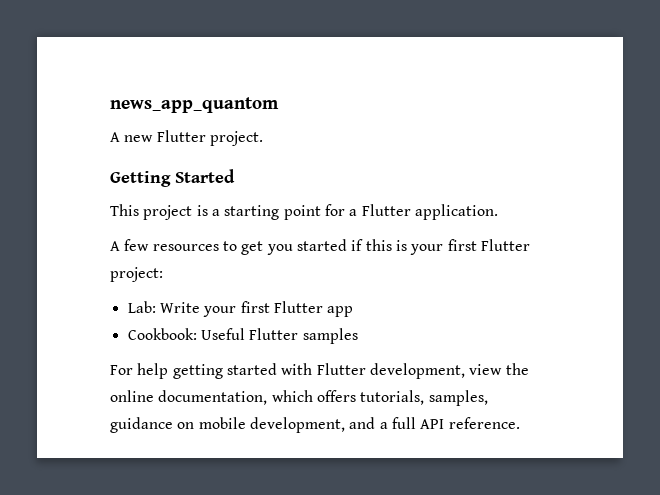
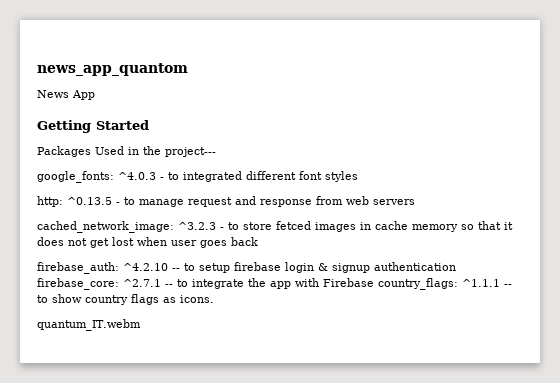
- A new Flutter project.
+ News App
  Getting Started
- This project is a starting point for a Flutter application.
- A few resources to get you started if this is your first Flutter project:
- Lab: Write your first Flutter app
- Cookbook: Useful Flutter samples
- For help getting started with Flutter development, view the online documentation, which offers tutorials, samples, guidance on mobile development, and a full API reference.
+ Packages Used in the project---
+ google_fonts: ^4.0.3 - to integrated different font styles
+ http: ^0.13.5 - to manage request and response from web servers
+ cached_network_image: ^3.2.3 - to store fetced images in cache memory so that it does not get lost when user goes back
+ firebase_auth: ^4.2.10 -- to setup firebase login & signup authentication firebase_core: ^2.7.1 -- to integrate the app with Firebase country_flags: ^1.1.1 -- to show country flags as icons.
+ quantum_IT.webm

